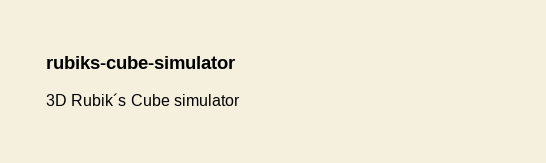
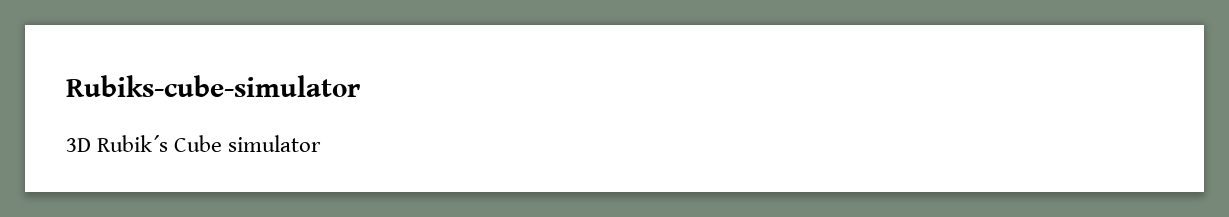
- rubiks-cube-simulator
+ Rubiks-cube-simulator

